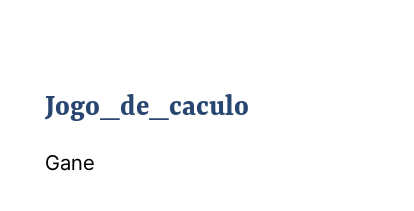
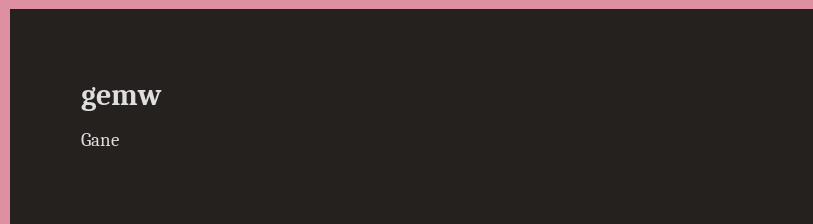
- Jogo_de_caculo
+ gemw

